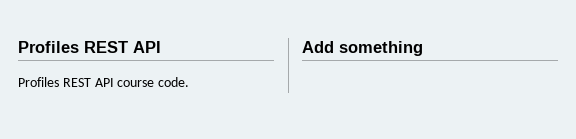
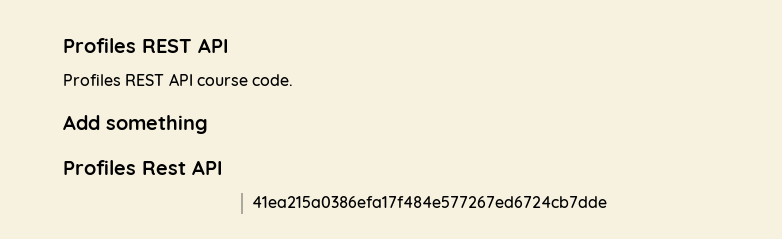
+ Profiles Rest API
+ 41ea215a0386efa17f484e577267ed6724cb7dde

